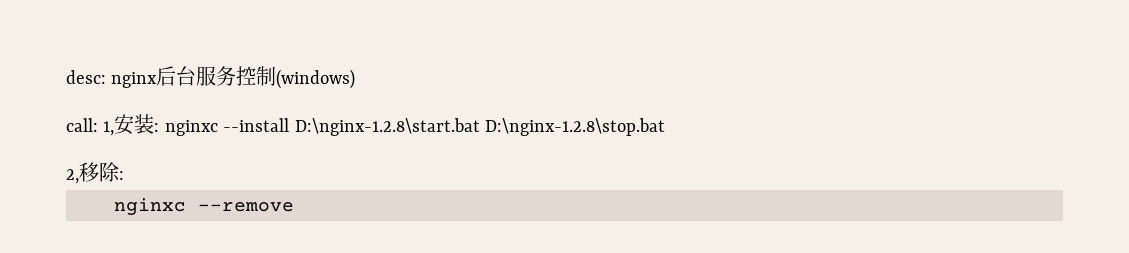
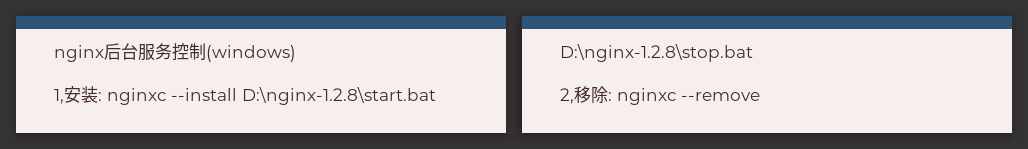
- desc: nginx后台服务控制(windows)
+ nginx后台服务控制(windows)
- call: 1,安装: nginxc --install D:\nginx-1.2.8\start.bat D:\nginx-1.2.8\stop.bat
+ 1,安装: nginxc --install D:\nginx-1.2.8\start.bat D:\nginx-1.2.8\stop.bat
- 2,移除:
- nginxc --remove
+ 2,移除: nginxc --remove

